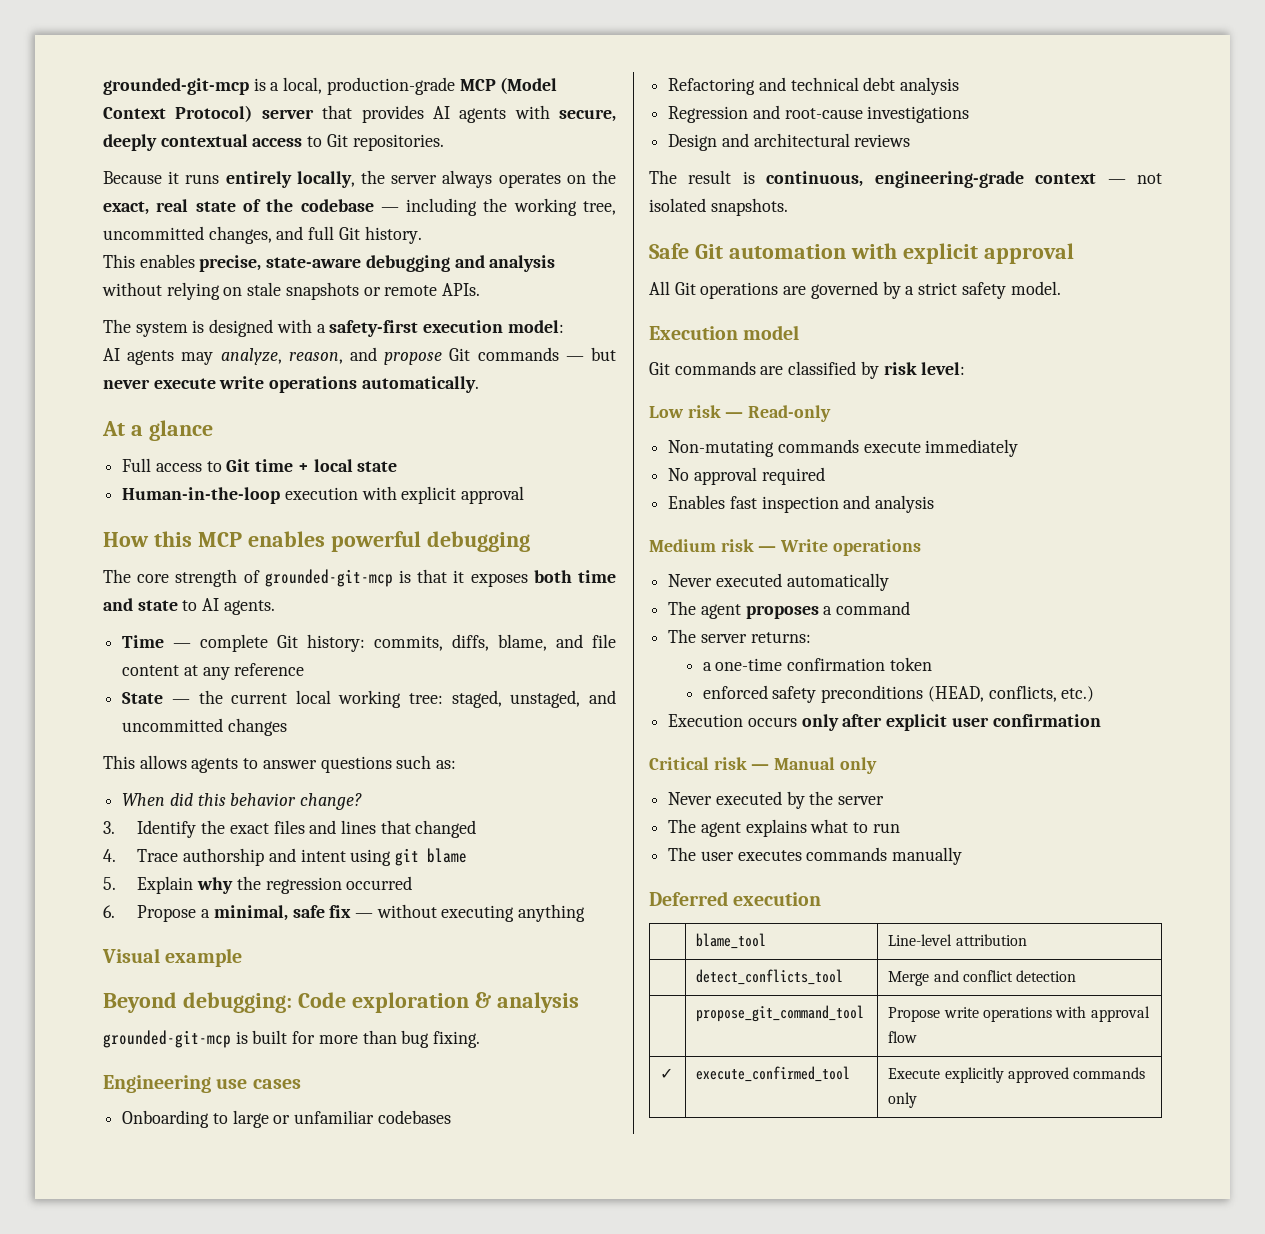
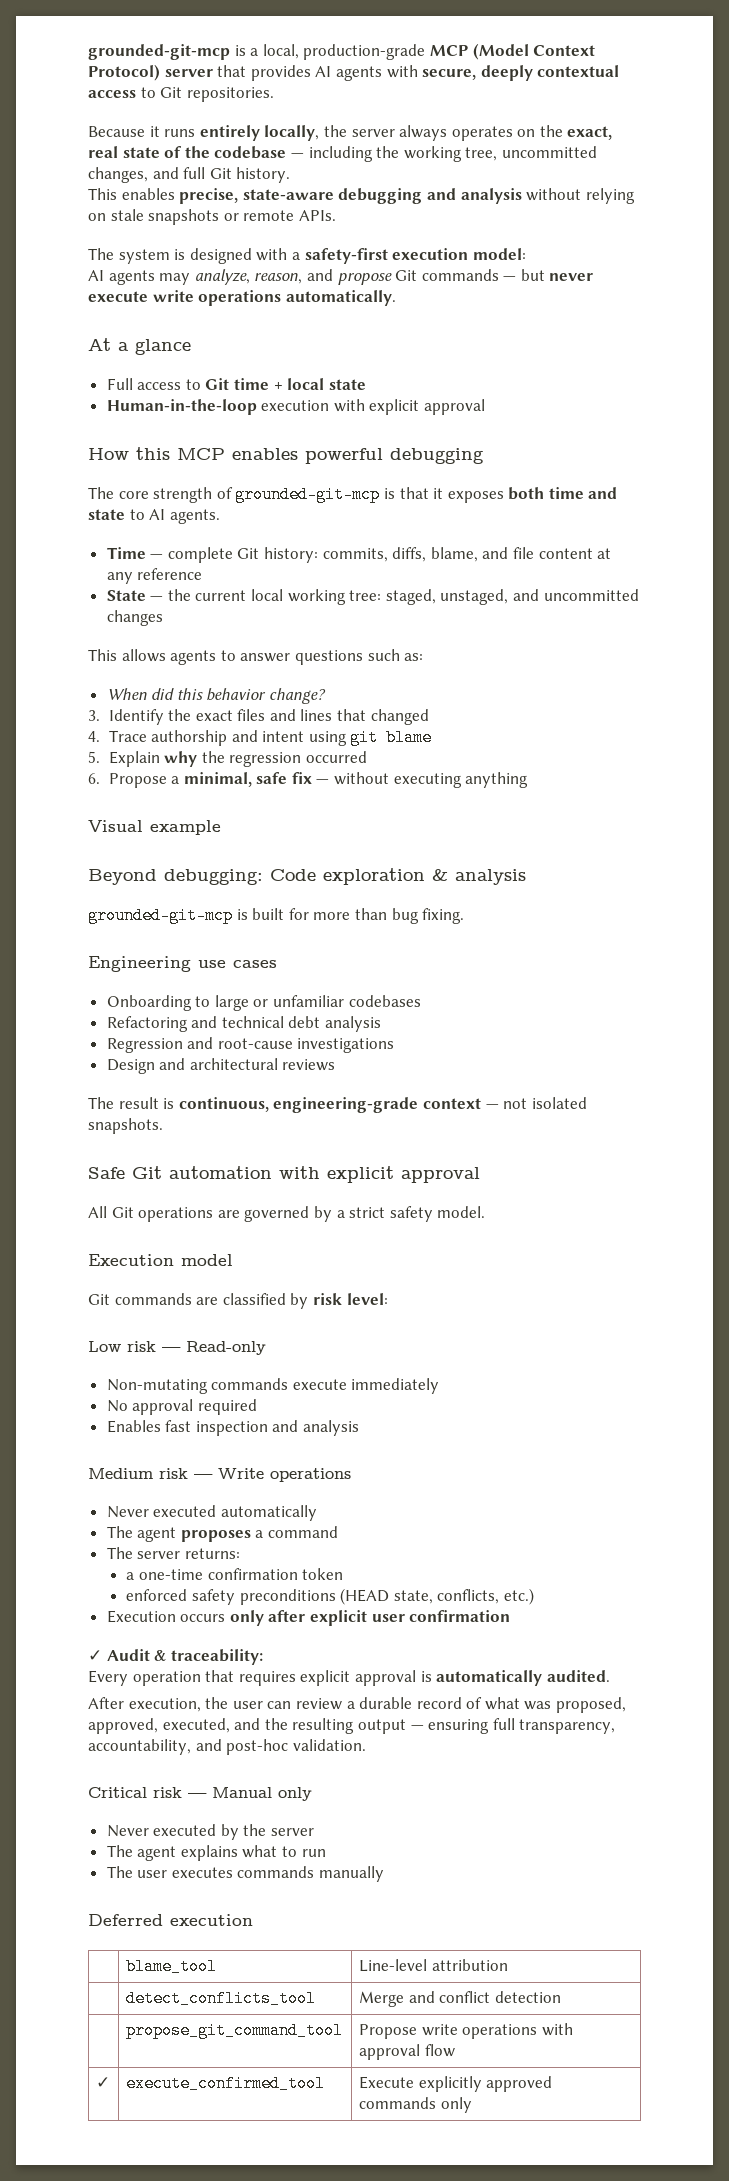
- enforced safety preconditions (HEAD, conflicts, etc.)
+ enforced safety preconditions (HEAD state, conflicts, etc.)
+ ✓ Audit & traceability:
+ Every operation that requires explicit approval is automatically audited.
+ After execution, the user can review a durable record of what was proposed, approved, executed, and the resulting output — ensuring full transparency, accountability, and post-hoc validation.

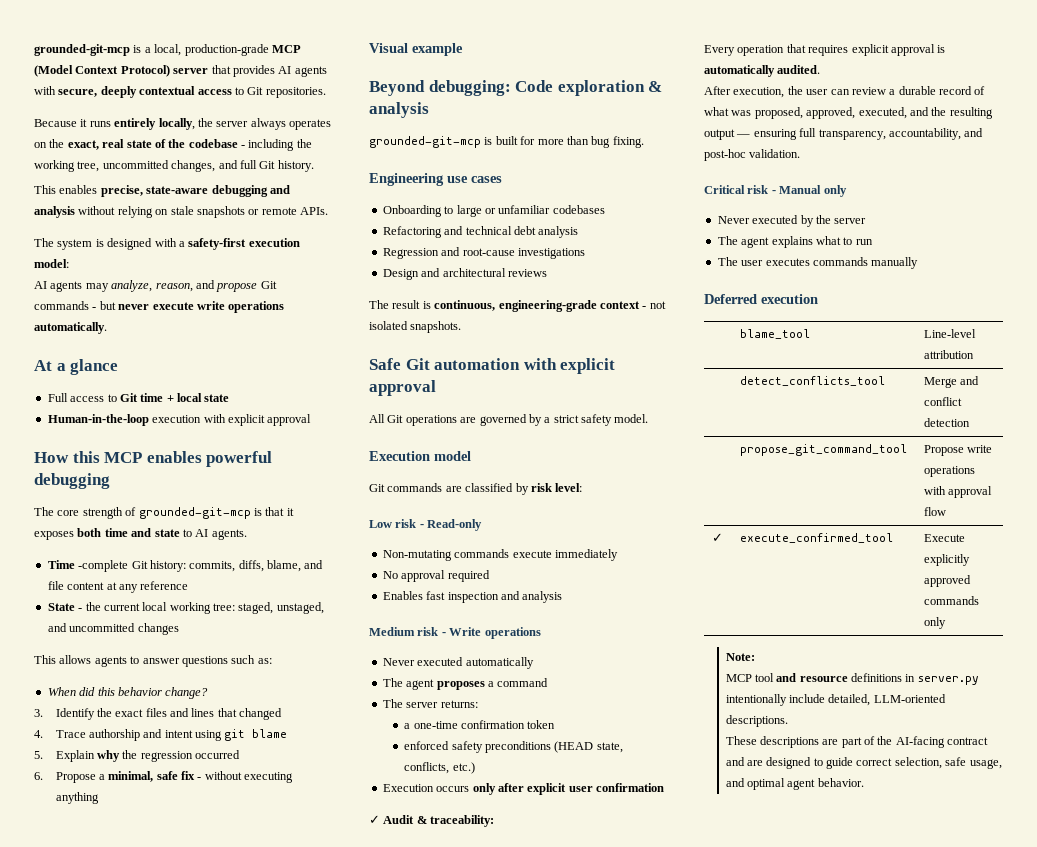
- Because it runs entirely locally, the server always operates on the exact, real state of the codebase — including the working tree, uncommitted changes, and full Git history.
+ Because it runs entirely locally, the server always operates on the exact, real state of the codebase - including the working tree, uncommitted changes, and full Git history.
- AI agents may analyze, reason, and propose Git commands — but never execute write operations automatically.
+ AI agents may analyze, reason, and propose Git commands - but never execute write operations automatically.
- Time — complete Git history: commits, diffs, blame, and file content at any reference
+ Time -complete Git history: commits, diffs, blame, and file content at any reference
- State — the current local working tree: staged, unstaged, and uncommitted changes
+ State - the current local working tree: staged, unstaged, and uncommitted changes
- 6. Propose a minimal, safe fix — without executing anything
+ 6. Propose a minimal, safe fix - without executing anything
- The result is continuous, engineering-grade context — not isolated snapshots.
+ The result is continuous, engineering-grade context - not isolated snapshots.
- Low risk — Read-only
+ Low risk - Read-only
- Medium risk — Write operations
+ Medium risk - Write operations
- Critical risk — Manual only
+ Critical risk - Manual only
+ Note:
+ MCP tool and resource definitions in server.py intentionally include detailed, LLM-oriented descriptions.
+ These descriptions are part of the AI-facing contract and are designed to guide correct selection, safe usage, and optimal agent behavior.

